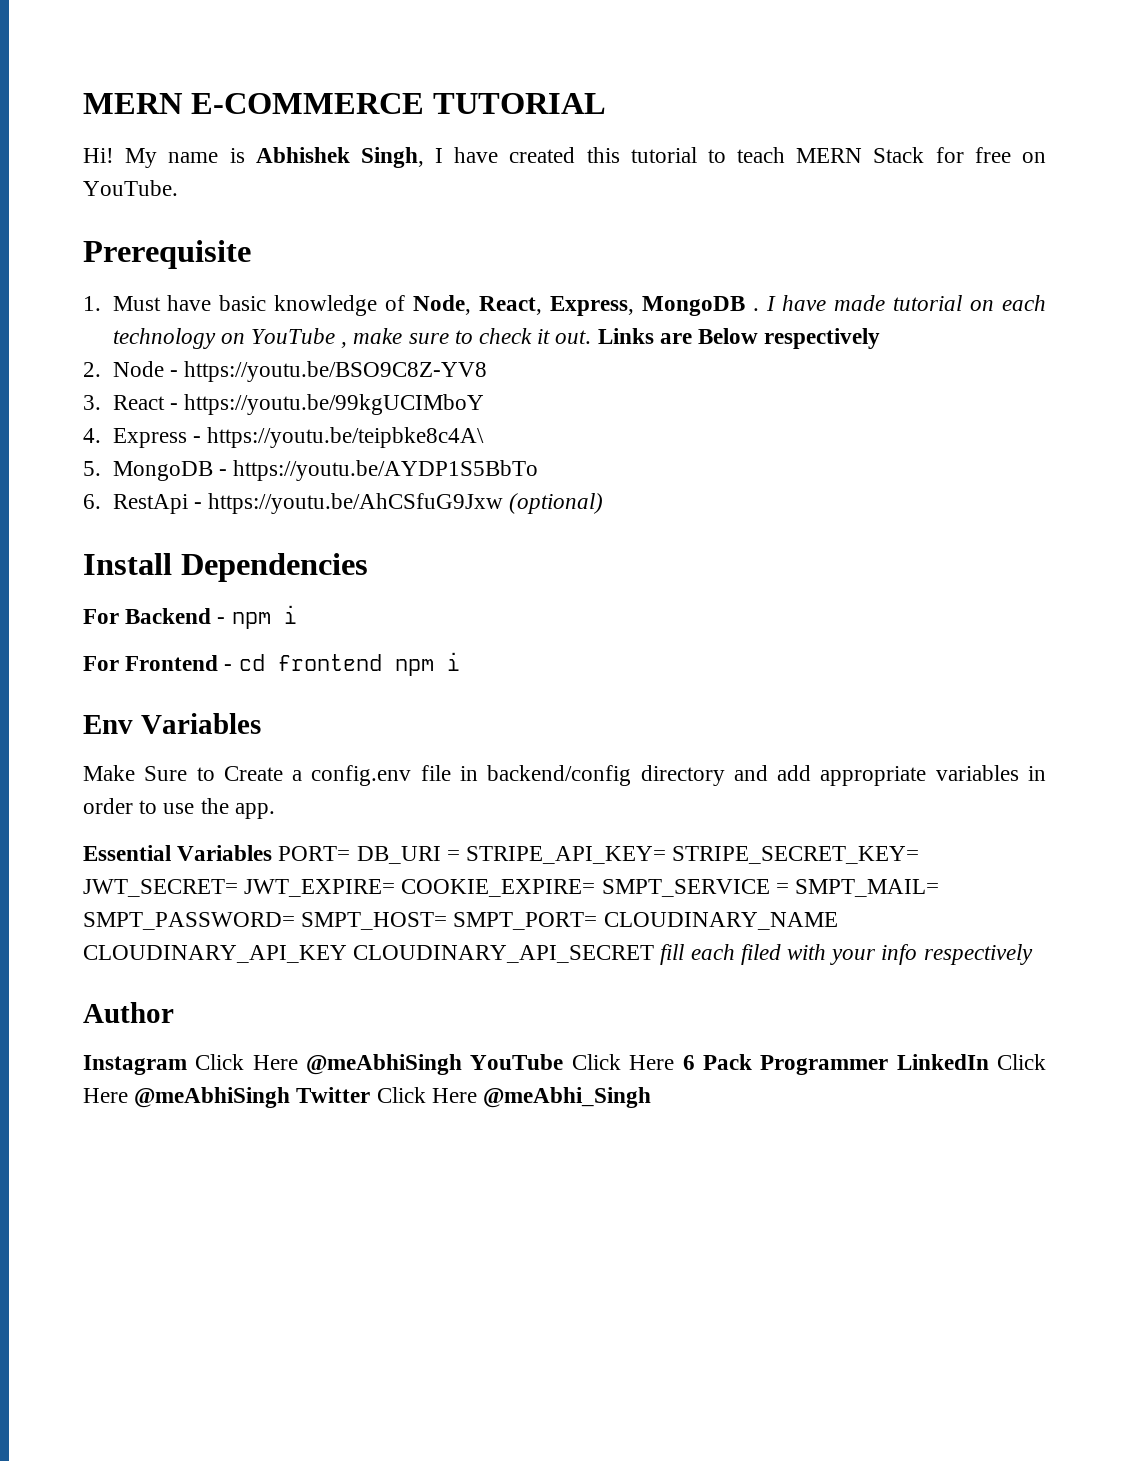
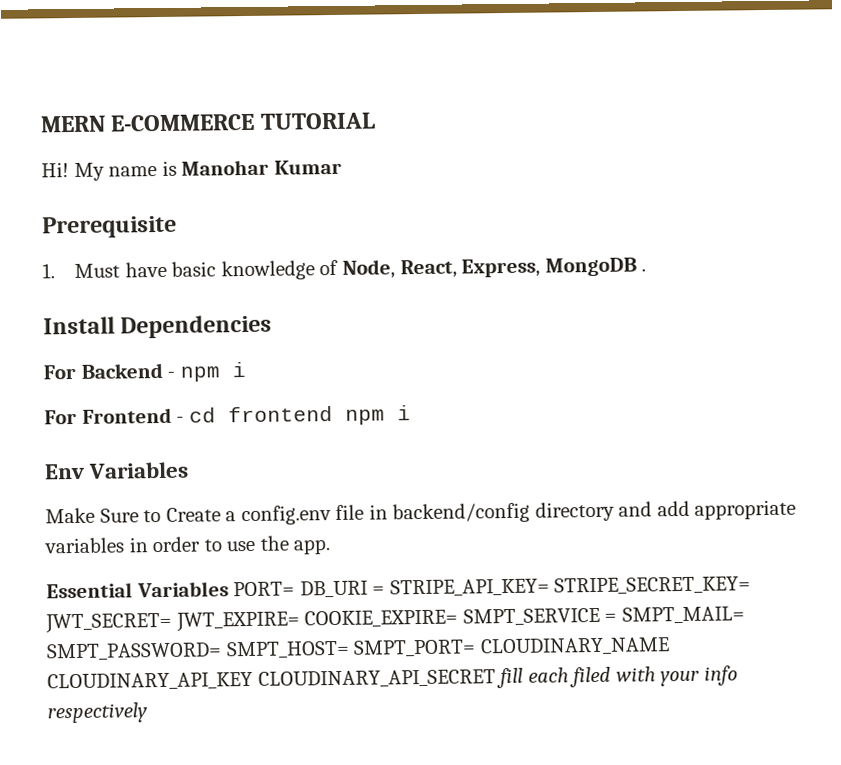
- My name is Abhishek Singh, I have created this tutorial to teach MERN Stack for free on YouTube.
+ My name is Manohar Kumar
- I have made tutorial on each technology on YouTube , make sure to check it out. Links are Below respectively
- 2. Node - https://youtu.be/BSO9C8Z-YV8
- 3. React - https://youtu.be/99kgUCIMboY
- 4. Express - https://youtu.be/teipbke8c4A\
- 5. MongoDB - https://youtu.be/AYDP1S5BbTo
- 6. RestApi - https://youtu.be/AhCSfuG9Jxw (optional)
- Author
- Instagram Click Here @meAbhiSingh YouTube Click Here 6 Pack Programmer LinkedIn Click Here @meAbhiSingh Twitter Click Here @meAbhi_Singh

